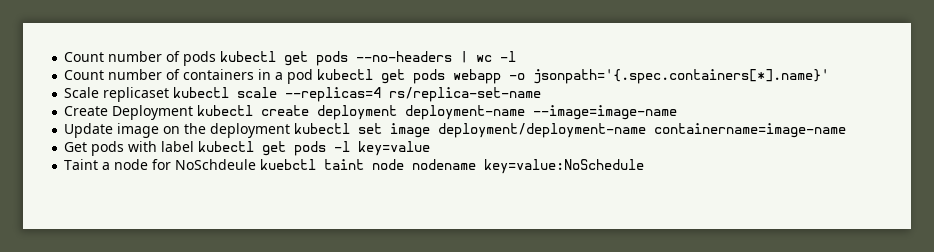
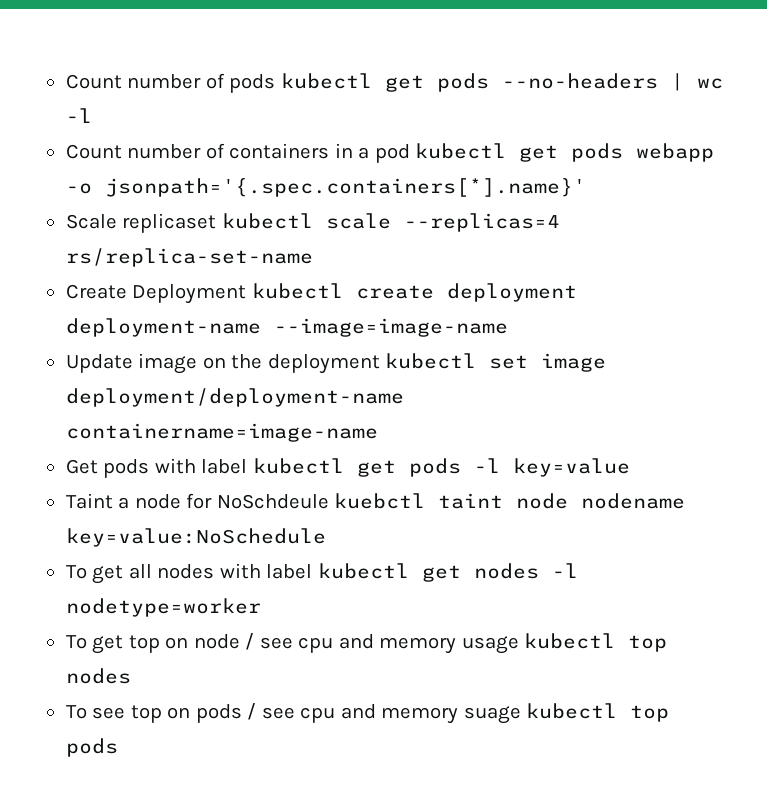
+ To get all nodes with label kubectl get nodes -l nodetype=worker
+ To get top on node / see cpu and memory usage kubectl top nodes
+ To see top on pods / see cpu and memory suage kubectl top pods

